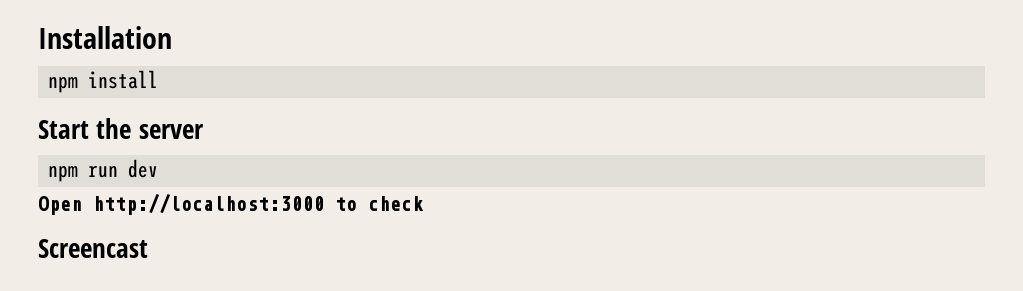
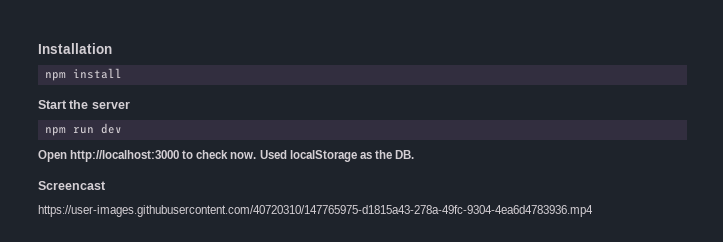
- Open http://localhost:3000 to check
+ Open http://localhost:3000 to check now. Used localStorage as the DB.
+ https://user-images.githubusercontent.com/40720310/147765975-d1815a43-278a-49fc-9304-4ea6d4783936.mp4

